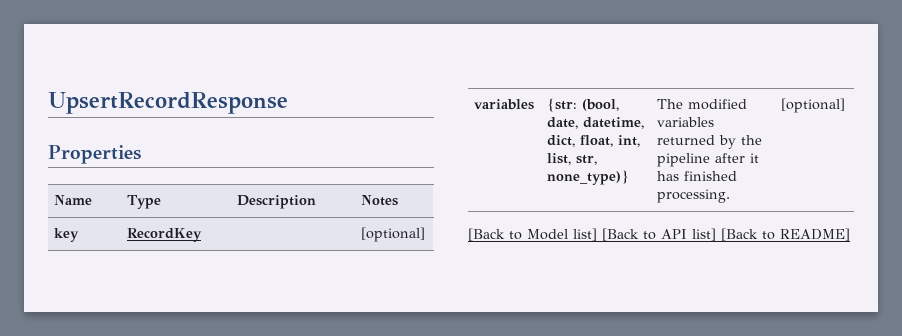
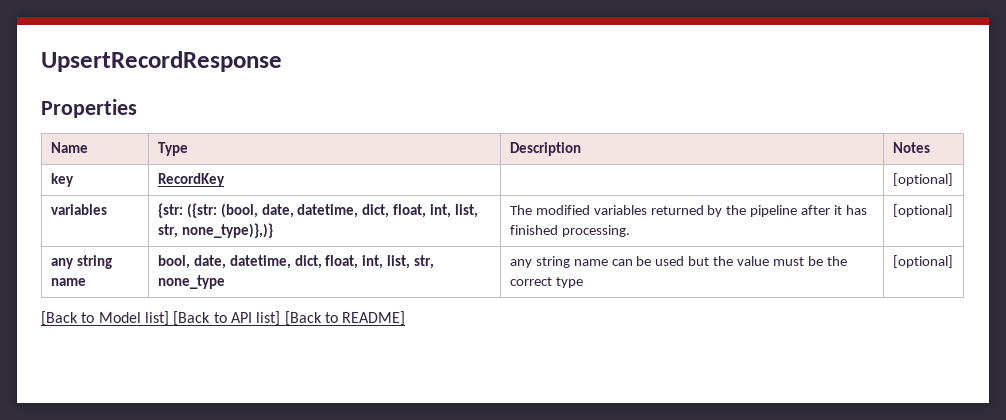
- variables | {str: (bool, date, datetime, dict, float, int, list, str, none_type)} | The modified variables returned by the pipeline after it has finished processing. | [optional]
+ variables | {str: ({str: (bool, date, datetime, dict, float, int, list, str, none_type)},)} | The modified variables returned by the pipeline after it has finished processing. | [optional]
+ any string name | bool, date, datetime, dict, float, int, list, str, none_type | any string name can be used but the value must be the correct type | [optional]

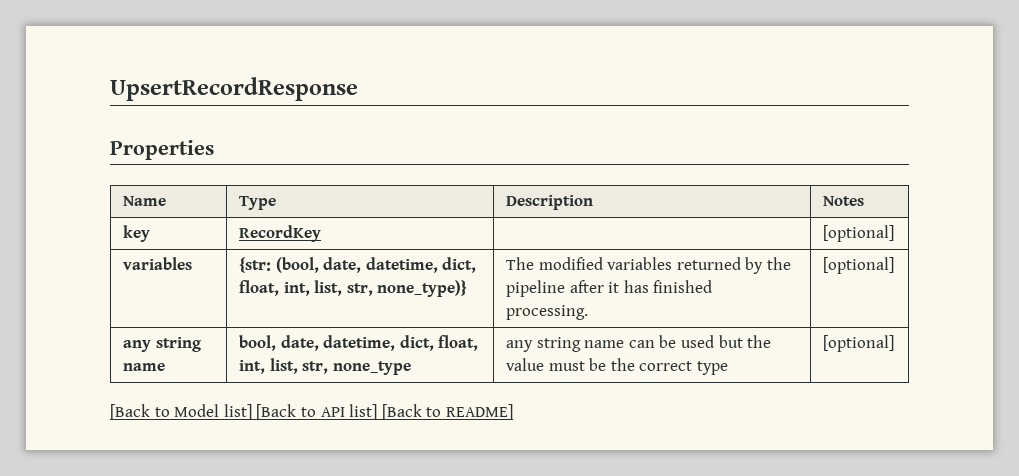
- variables | {str: ({str: (bool, date, datetime, dict, float, int, list, str, none_type)},)} | The modified variables returned by the pipeline after it has finished processing. | [optional]
+ variables | {str: (bool, date, datetime, dict, float, int, list, str, none_type)} | The modified variables returned by the pipeline after it has finished processing. | [optional]

